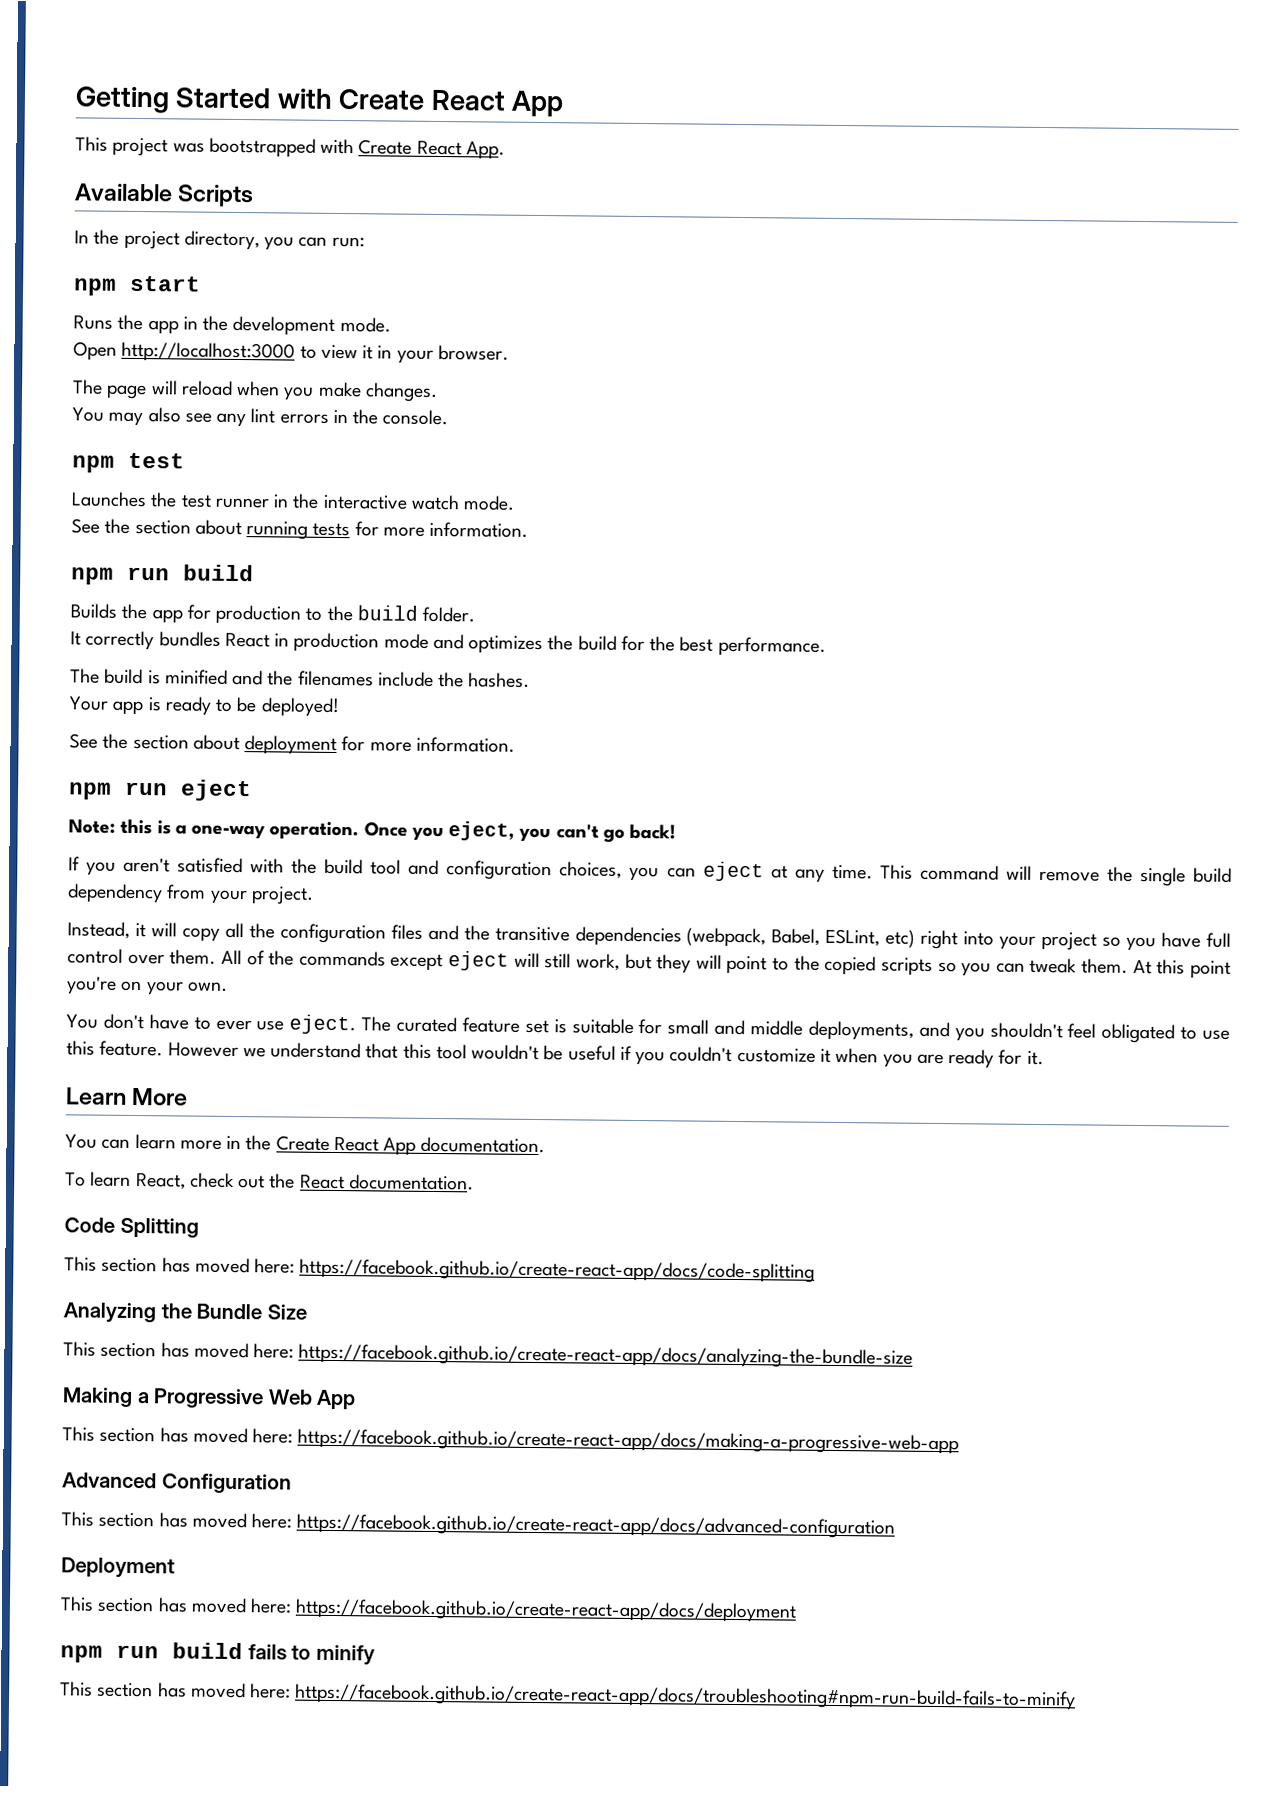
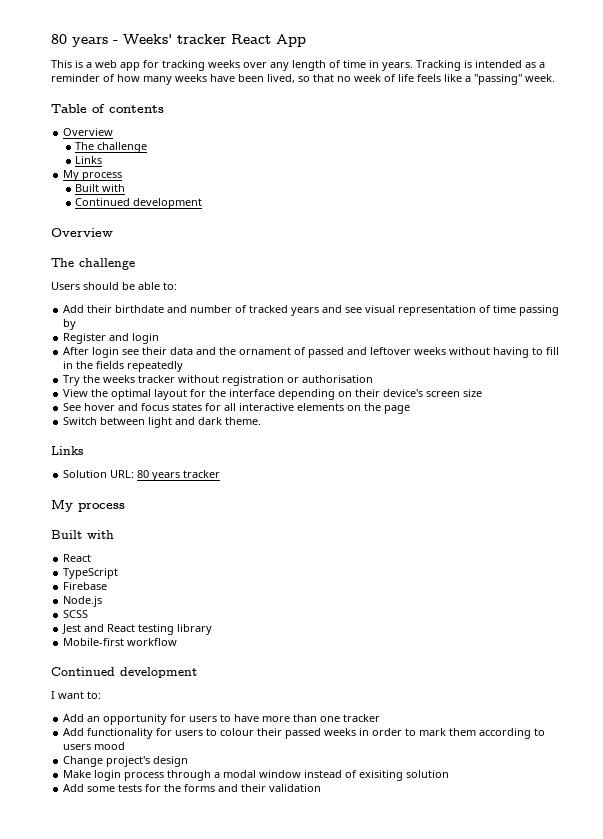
- Getting Started with Create React App
- This project was bootstrapped with Create React App.
- Available Scripts
- In the project directory, you can run:
- npm start
- Runs the app in the development mode.
- Open http://localhost:3000 to view it in your browser.
- The page will reload when you make changes.
- You may also see any lint errors in the console.
- npm test
- Launches the test runner in the interactive watch mode.
- See the section about running tests for more information.
- npm run build
- Builds the app for production to the build folder.
- It correctly bundles React in production mode and optimizes the build for the best performance.
- The build is minified and the filenames include the hashes.
- Your app is ready to be deployed!
- See the section about deployment for more information.
- npm run eject
- Note: this is a one-way operation. Once you eject, you can't go back!
- If you aren't satisfied with the build tool and configuration choices, you can eject at any time. This command will remove the single build dependency from your project.
- Instead, it will copy all the configuration files and the transitive dependencies (webpack, Babel, ESLint, etc) right into your project so you have full control over them. All of the commands except eject will still work, but they will point to the copied scripts so you can tweak them. At this point you're on your own.
- You don't have to ever use eject. The curated feature set is suitable for small and middle deployments, and you shouldn't feel obligated to use this feature. However we understand that this tool wouldn't be useful if you couldn't customize it when you are ready for it.
- Learn More
- You can learn more in the Create React App documentation.
- To learn React, check out the React documentation.
- Code Splitting
- This section has moved here: https://facebook.github.io/create-react-app/docs/code-splitting
- Analyzing the Bundle Size
- This section has moved here: https://facebook.github.io/create-react-app/docs/analyzing-the-bundle-size
- Making a Progressive Web App
- This section has moved here: https://facebook.github.io/create-react-app/docs/making-a-progressive-web-app
- Advanced Configuration
- This section has moved here: https://facebook.github.io/create-react-app/docs/advanced-configuration
- Deployment
- This section has moved here: https://facebook.github.io/create-react-app/docs/deployment
- npm run build fails to minify
- This section has moved here: https://facebook.github.io/create-react-app/docs/troubleshooting#npm-run-build-fails-to-minify
+ 80 years - Weeks' tracker React App
+ This is a web app for tracking weeks over any length of time in years. Tracking is intended as a reminder of how many weeks have been lived, so that no week of life feels like a "passing" week.
+ Table of contents
+ Overview
+ The challenge
+ Links
+ My process
+ Built with
+ Continued development
+ Overview
+ The challenge
+ Users should be able to:
+ Add their birthdate and number of tracked years and see visual representation of time passing by
+ Register and login
+ After login see their data and the ornament of passed and leftover weeks without having to fill in the fields repeatedly
+ Try the weeks tracker without registration or authorisation
+ View the optimal layout for the interface depending on their device's screen size
+ See hover and focus states for all interactive elements on the page
+ Switch between light and dark theme.
+ Links
+ Solution URL: 80 years tracker
+ My process
+ Built with
+ React
+ TypeScript
+ Firebase
+ Node.js
+ SCSS
+ Jest and React testing library
+ Mobile-first workflow
+ Continued development
+ I want to:
+ Add an opportunity for users to have more than one tracker
+ Add functionality for users to colour their passed weeks in order to mark them according to users mood
+ Change project's design
+ Make login process through a modal window instead of exisiting solution
+ Add some tests for the forms and their validation

